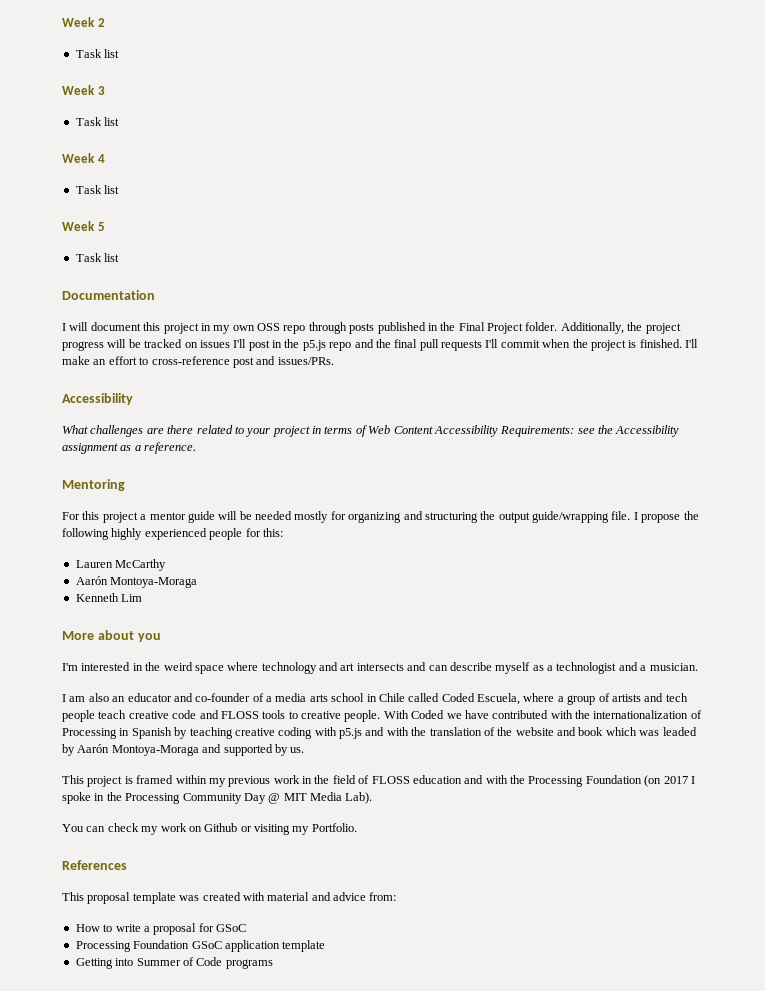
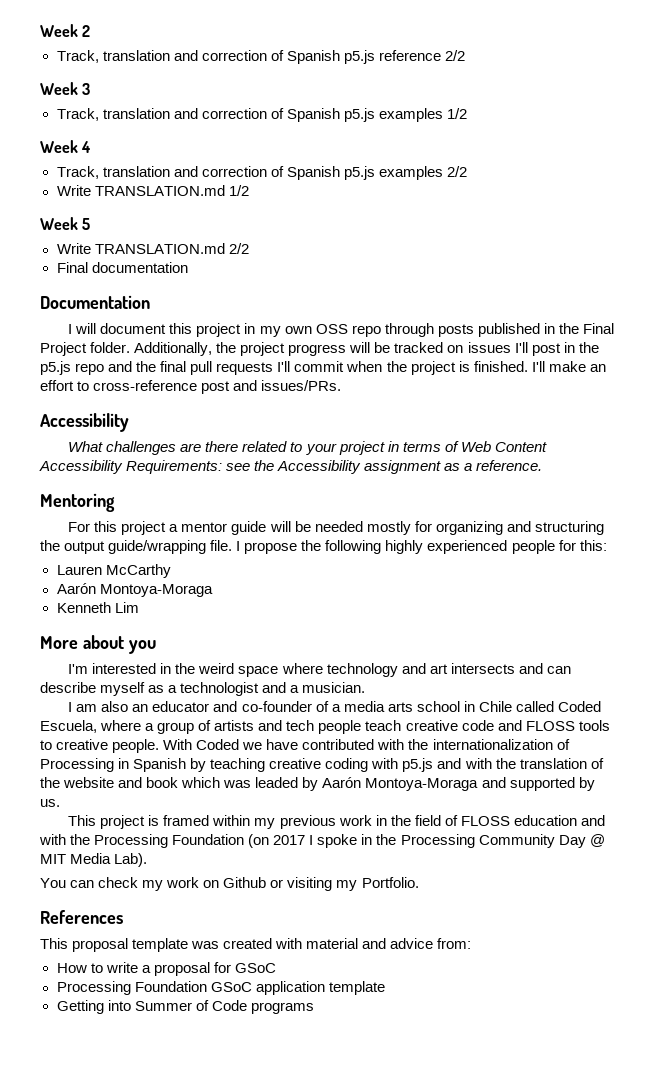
  Week 2
- Task list
+ Track, translation and correction of Spanish p5.js reference 2/2
  Week 3
- Task list
+ Track, translation and correction of Spanish p5.js examples 1/2
  Week 4
- Task list
+ Track, translation and correction of Spanish p5.js examples 2/2
+ Write TRANSLATION.md 1/2
  Week 5
- Task list
+ Write TRANSLATION.md 2/2
+ Final documentation

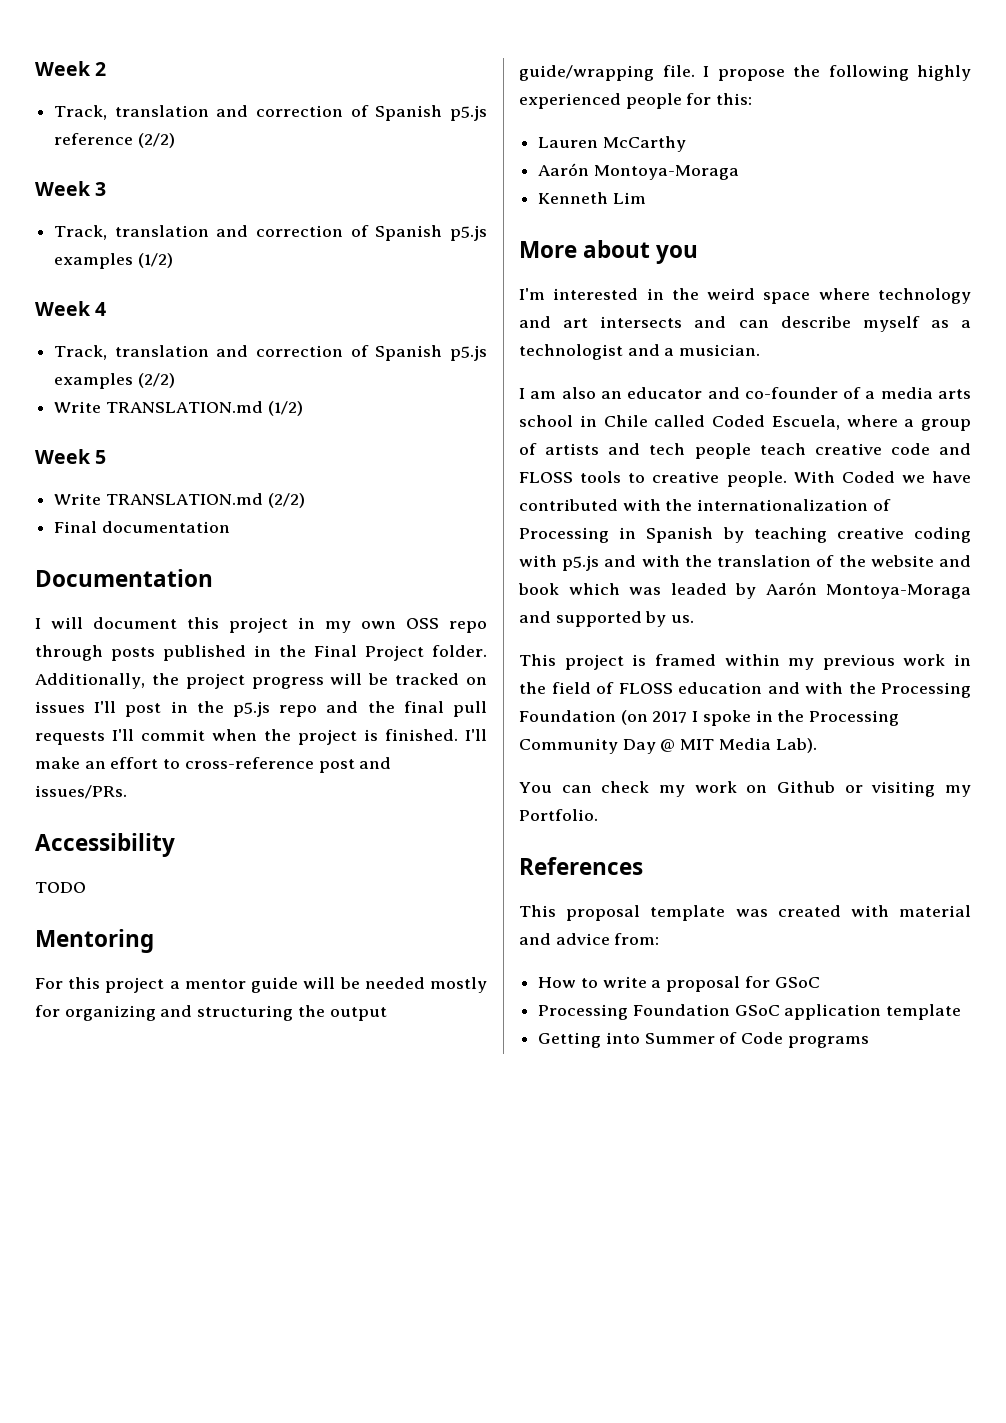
- Track, translation and correction of Spanish p5.js reference 2/2
+ Track, translation and correction of Spanish p5.js reference (2/2)
- Track, translation and correction of Spanish p5.js examples 1/2
+ Track, translation and correction of Spanish p5.js examples (1/2)
- Track, translation and correction of Spanish p5.js examples 2/2
- Write TRANSLATION.md 1/2
+ Track, translation and correction of Spanish p5.js examples (2/2)
+ Write TRANSLATION.md (1/2)
- Write TRANSLATION.md 2/2
+ Write TRANSLATION.md (2/2)
- What challenges are there related to your project in terms of Web Content Accessibility Requirements: see the Accessibility assignment as a reference.
+ TODO

